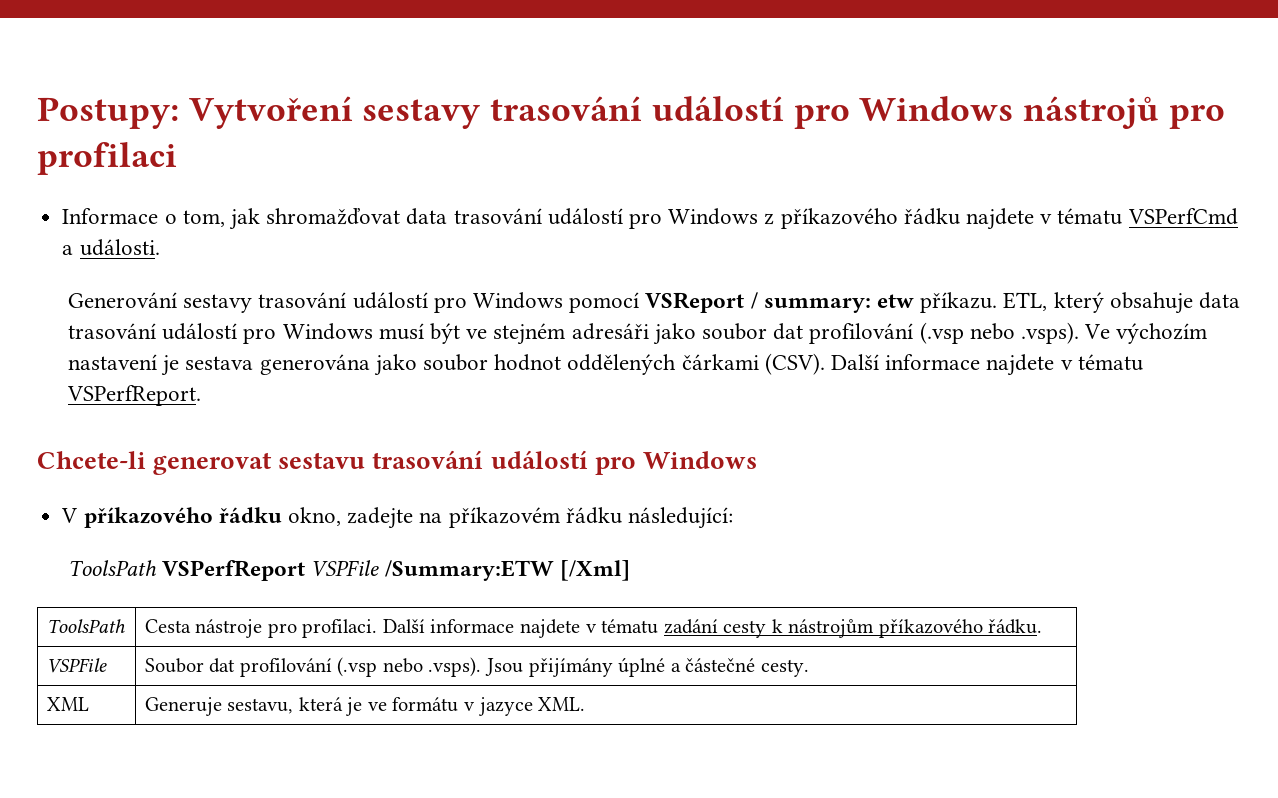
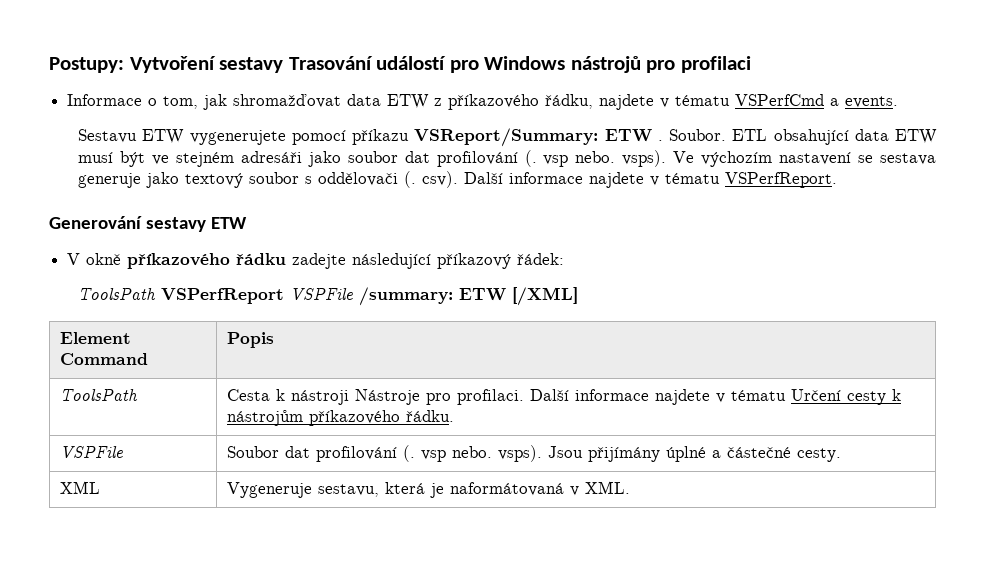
- Postupy: Vytvoření sestavy trasování událostí pro Windows nástrojů pro profilaci
+ Postupy: Vytvoření sestavy Trasování událostí pro Windows nástrojů pro profilaci
- Informace o tom, jak shromažďovat data trasování událostí pro Windows z příkazového řádku najdete v tématu VSPerfCmd a události.
- Generování sestavy trasování událostí pro Windows pomocí VSReport / summary: etw příkazu. ETL, který obsahuje data trasování událostí pro Windows musí být ve stejném adresáři jako soubor dat profilování (.vsp nebo .vsps). Ve výchozím nastavení je sestava generována jako soubor hodnot oddělených čárkami (CSV).
+ Informace o tom, jak shromažďovat data ETW z příkazového řádku, najdete v tématu VSPerfCmd a events.
+ Sestavu ETW vygenerujete pomocí příkazu VSReport/Summary: ETW . Soubor. ETL obsahující data ETW musí být ve stejném adresáři jako soubor dat profilování (. vsp nebo. vsps). Ve výchozím nastavení se sestava generuje jako textový soubor s oddělovači (. csv).
- Chcete-li generovat sestavu trasování událostí pro Windows
+ Generování sestavy ETW
- V příkazového řádku okno, zadejte na příkazovém řádku následující:
- ToolsPath VSPerfReport VSPFile /Summary:ETW [/Xml]
+ V okně příkazového řádku zadejte následující příkazový řádek:
+ ToolsPath VSPerfReport VSPFile /summary: ETW [/XML]
+ Element Command | Popis
- ToolsPath | Cesta nástroje pro profilaci. Další informace najdete v tématu zadání cesty k nástrojům příkazového řádku.
+ ToolsPath | Cesta k nástroji Nástroje pro profilaci. Další informace najdete v tématu Určení cesty k nástrojům příkazového řádku.
- VSPFile | Soubor dat profilování (.vsp nebo .vsps). Jsou přijímány úplné a částečné cesty.
+ VSPFile | Soubor dat profilování (. vsp nebo. vsps). Jsou přijímány úplné a částečné cesty.
- XML | Generuje sestavu, která je ve formátu v jazyce XML.
+ XML | Vygeneruje sestavu, která je naformátovaná v XML.

